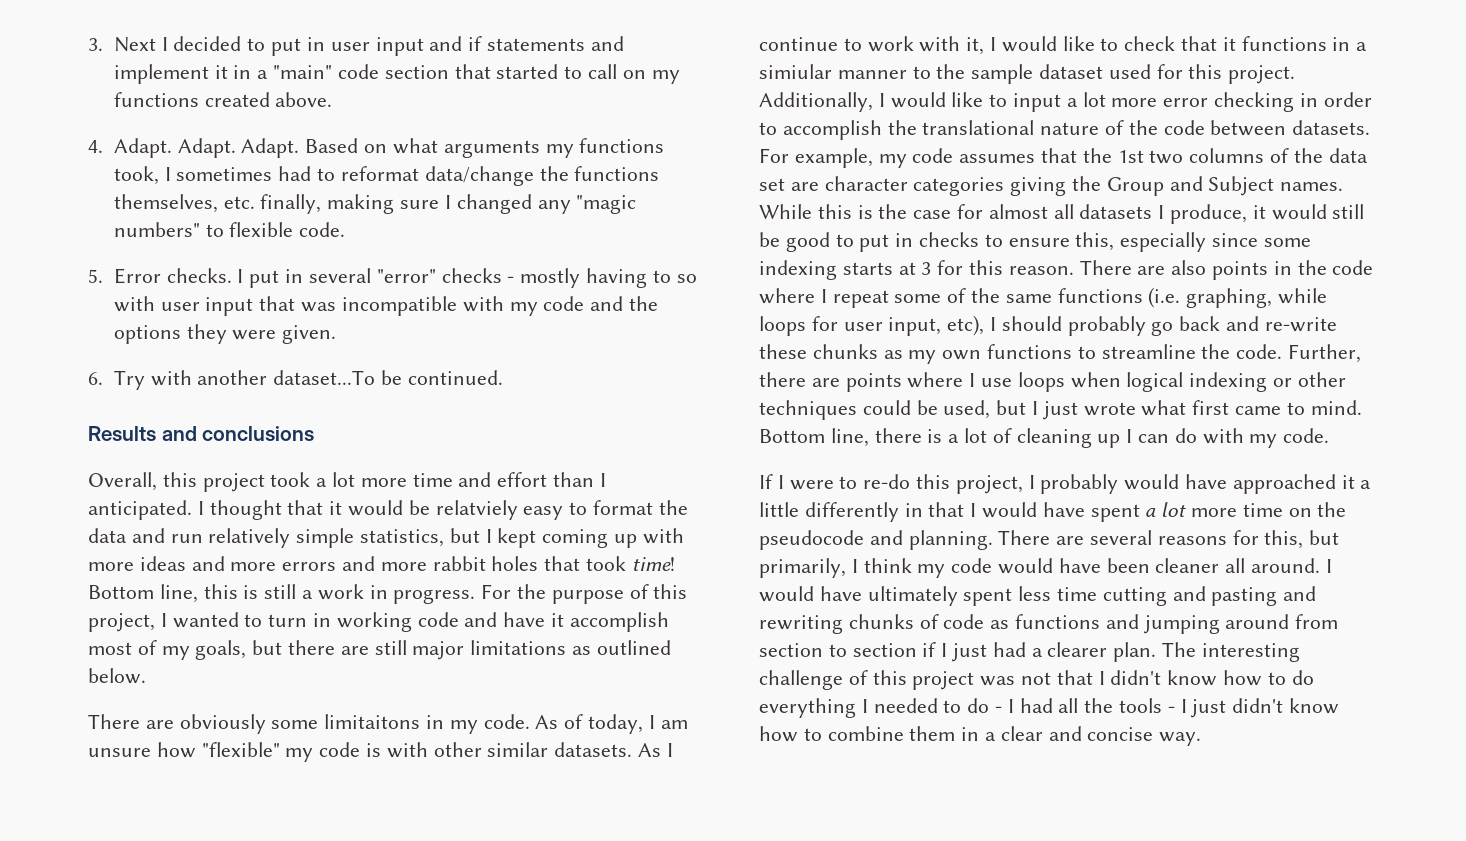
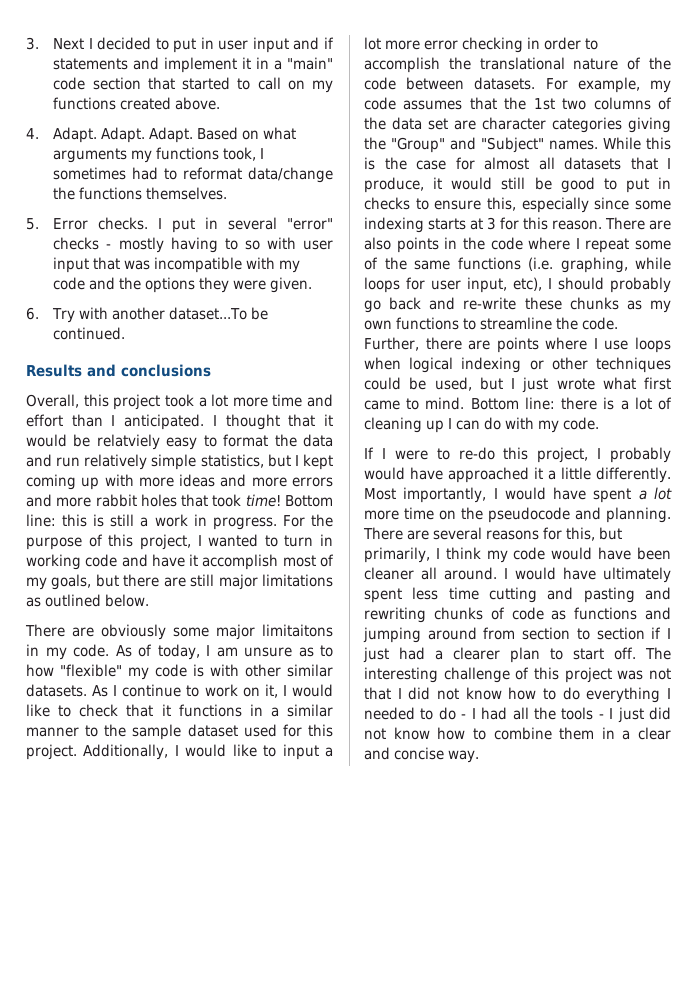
- Based on what arguments my functions took, I sometimes had to reformat data/change the functions themselves, etc. finally, making sure I changed any "magic numbers" to flexible code.
+ Based on what arguments my functions took, I sometimes had to reformat data/change the functions themselves.
- Bottom line, this is still a work in progress.
+ Bottom line: this is still a work in progress.
- There are obviously some limitaitons in my code.
+ There are obviously some major limitaitons in my code.
- As of today, I am unsure how "flexible" my code is with other similar datasets.
+ As of today, I am unsure as to how "flexible" my code is with other similar datasets.
- As I continue to work with it, I would like to check that it functions in a simiular manner to the sample dataset used for this project.
+ As I continue to work on it, I would like to check that it functions in a similar manner to the sample dataset used for this project.
- For example, my code assumes that the 1st two columns of the data set are character categories giving the Group and Subject names.
+ For example, my code assumes that the 1st two columns of the data set are character categories giving the "Group" and "Subject" names.
- While this is the case for almost all datasets I produce, it would still be good to put in checks to ensure this, especially since some indexing starts at 3 for this reason.
+ While this is the case for almost all datasets that I produce, it would still be good to put in checks to ensure this, especially since some indexing starts at 3 for this reason.
- Bottom line, there is a lot of cleaning up I can do with my code.
+ Bottom line: there is a lot of cleaning up I can do with my code.
- If I were to re-do this project, I probably would have approached it a little differently in that I would have spent a lot more time on the pseudocode and planning.
+ If I were to re-do this project, I probably would have approached it a little differently. Most importantly, I would have spent a lot more time on the pseudocode and planning.
- I would have ultimately spent less time cutting and pasting and rewriting chunks of code as functions and jumping around from section to section if I just had a clearer plan.
+ I would have ultimately spent less time cutting and pasting and rewriting chunks of code as functions and jumping around from section to section if I just had a clearer plan to start off.
- The interesting challenge of this project was not that I didn't know how to do everything I needed to do - I had all the tools - I just didn't know how to combine them in a clear and concise way.
+ The interesting challenge of this project was not that I did not know how to do everything I needed to do - I had all the tools - I just did not know how to combine them in a clear and concise way.

